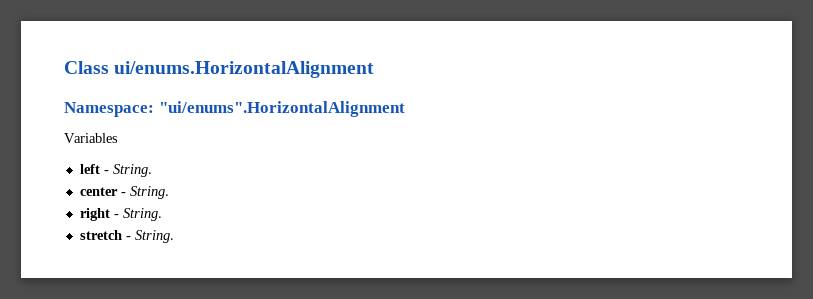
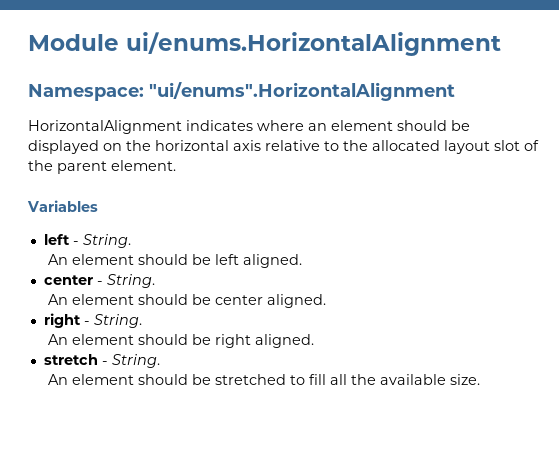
- Class ui/enums.HorizontalAlignment
+ Module ui/enums.HorizontalAlignment
+ HorizontalAlignment indicates where an element should be displayed on the horizontal axis relative to the allocated layout slot of the parent element.
  Variables
  left - String.
+ An element should be left aligned.
  center - String.
+ An element should be center aligned.
  right - String.
+ An element should be right aligned.
  stretch - String.
+ An element should be stretched to fill all the available size.

